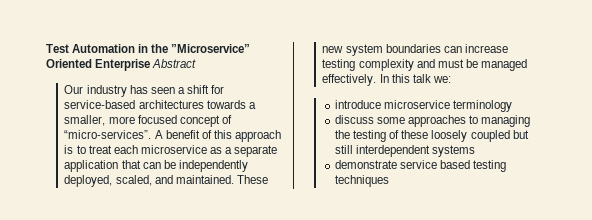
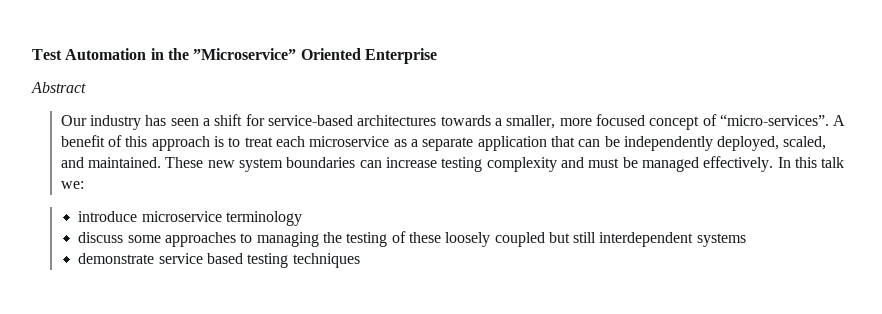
- Test Automation in the ”Microservice” Oriented Enterprise Abstract
+ Test Automation in the ”Microservice” Oriented Enterprise
+ Abstract

